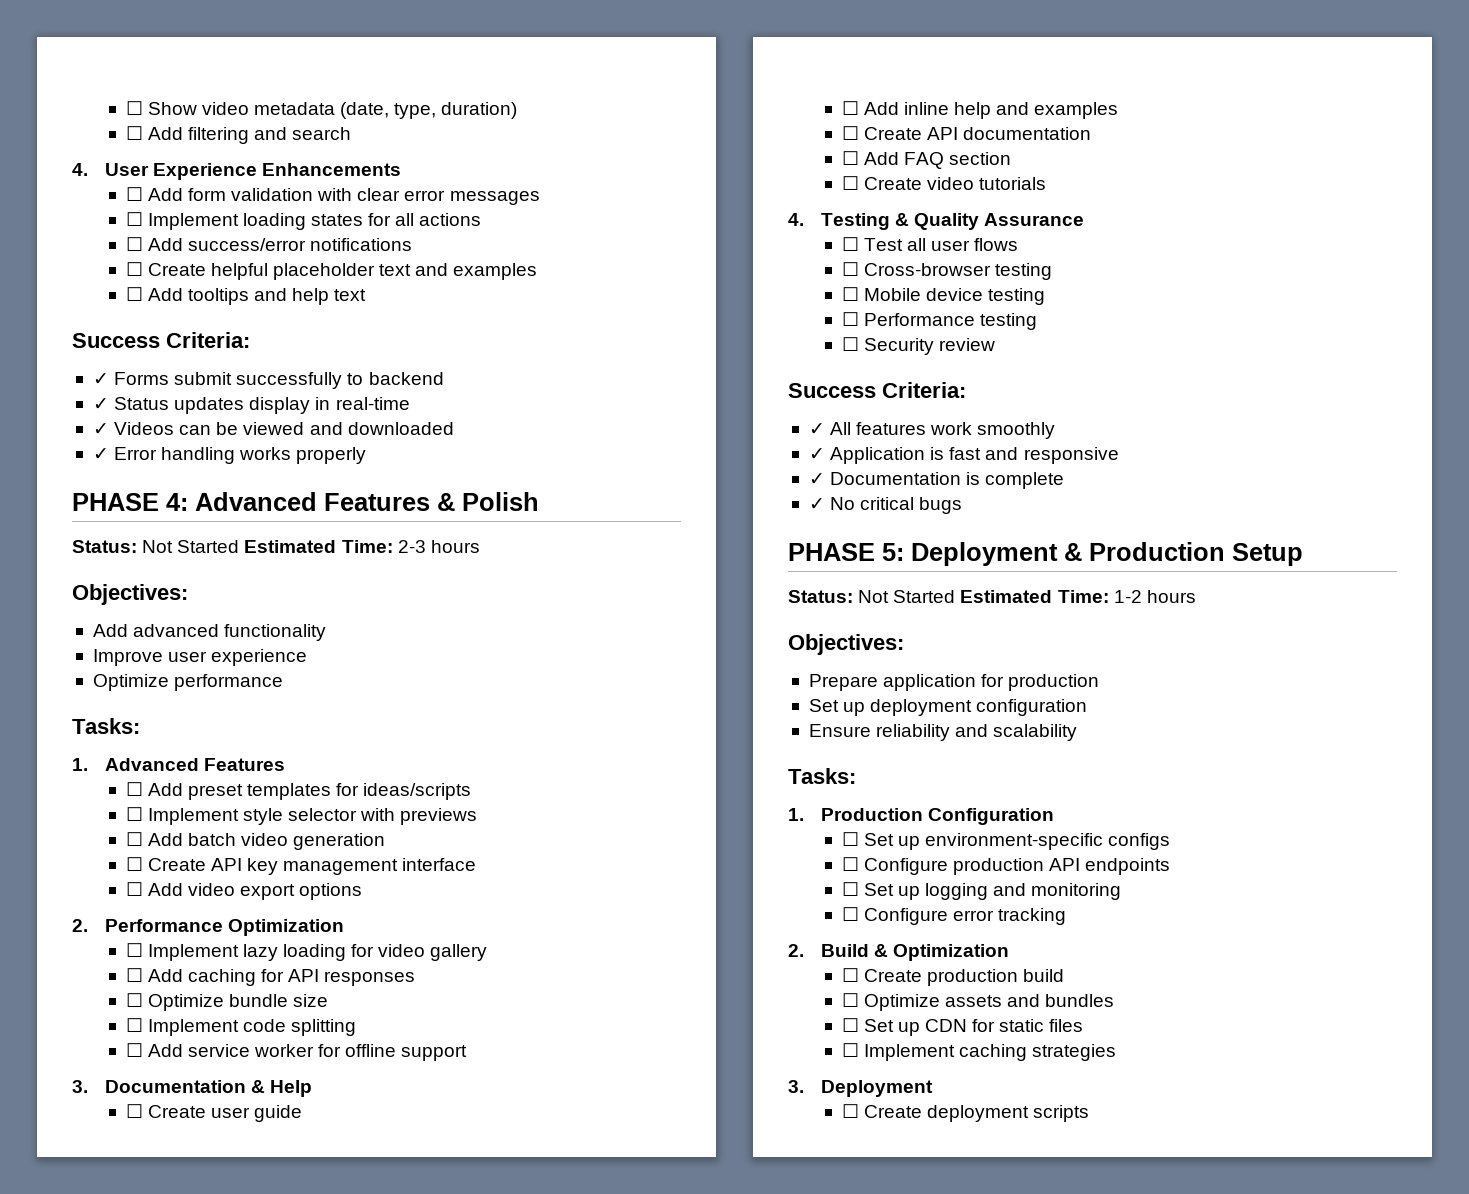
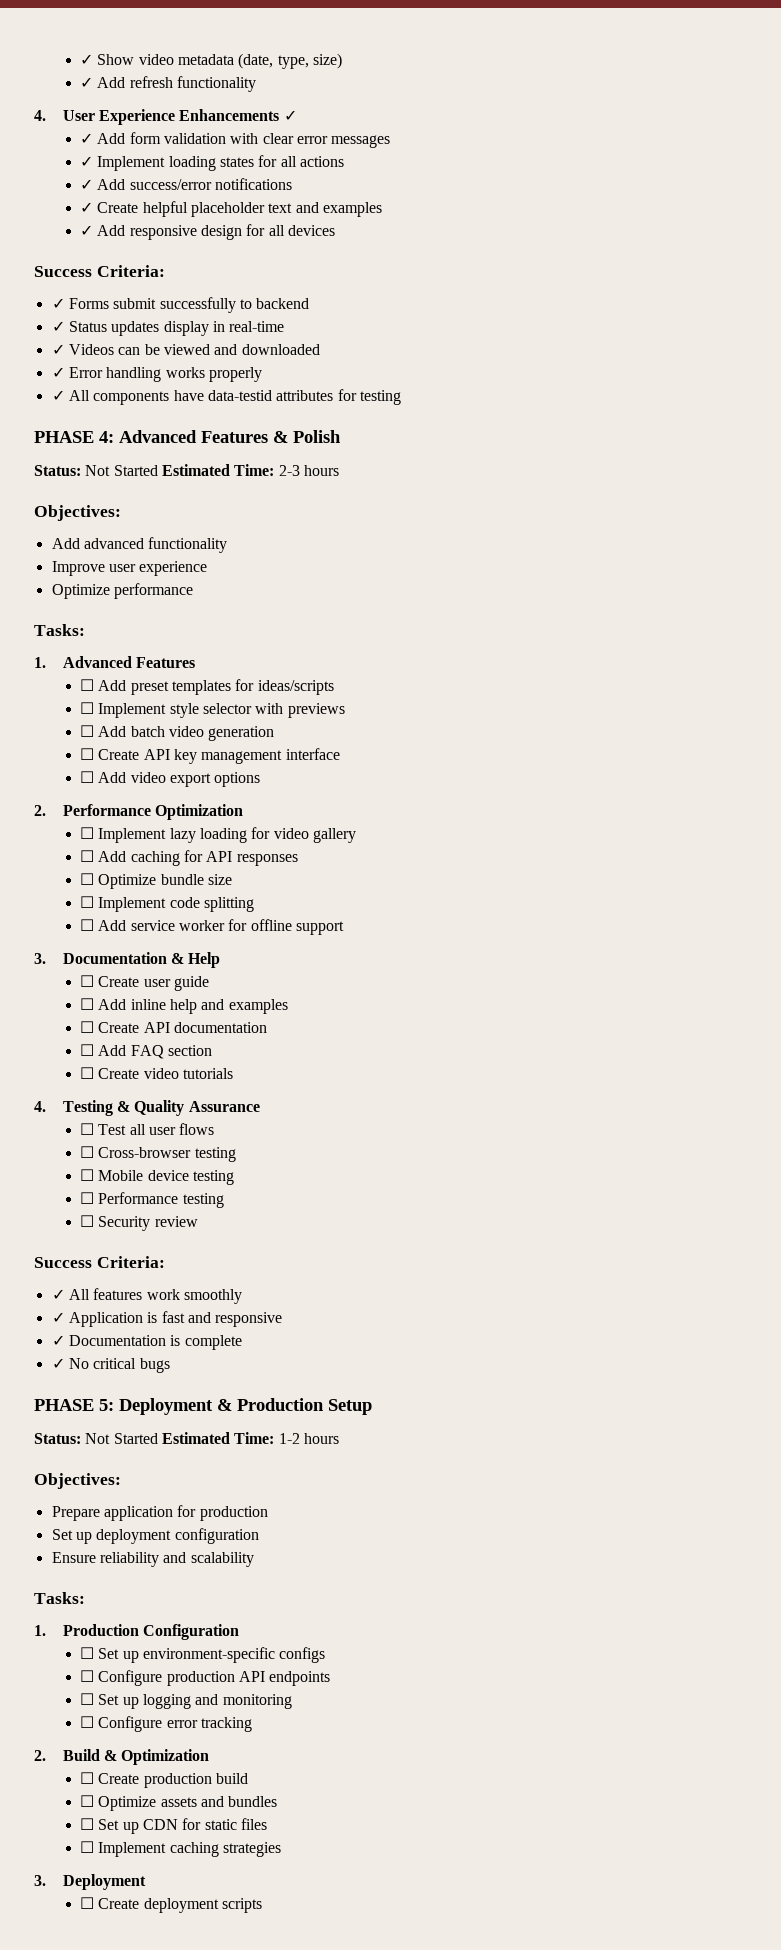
- ☐ Show video metadata (date, type, duration)
- ☐ Add filtering and search
+ ✓ Show video metadata (date, type, size)
+ ✓ Add refresh functionality
- 4. User Experience Enhancements
- ☐ Add form validation with clear error messages
+ 4. User Experience Enhancements ✓
+ ✓ Add form validation with clear error messages
- ☐ Implement loading states for all actions
+ ✓ Implement loading states for all actions
- ☐ Add success/error notifications
+ ✓ Add success/error notifications
- ☐ Create helpful placeholder text and examples
+ ✓ Create helpful placeholder text and examples
- ☐ Add tooltips and help text
+ ✓ Add responsive design for all devices
+ ✓ All components have data-testid attributes for testing

